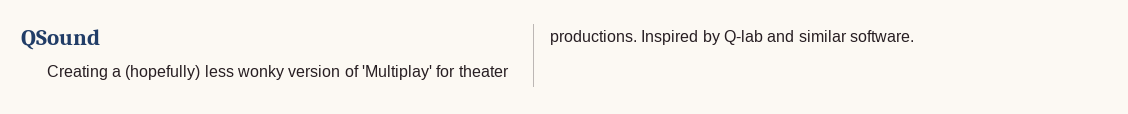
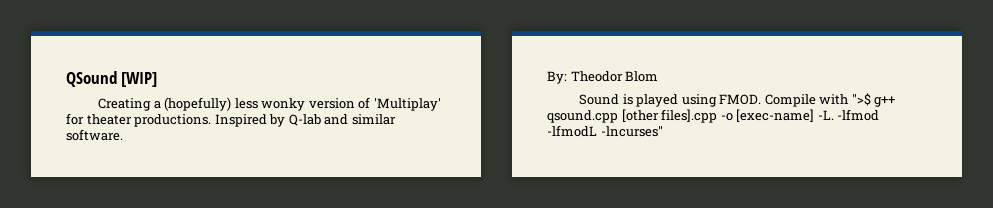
- QSound
+ QSound [WIP]
+ By: Theodor Blom
+ Sound is played using FMOD. Compile with ">$ g++ qsound.cpp [other files].cpp -o [exec-name] -L. -lfmod -lfmodL -lncurses"

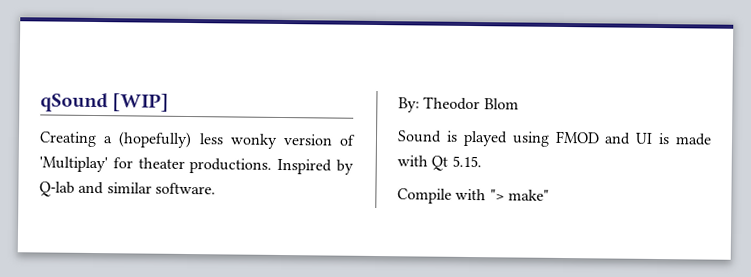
- QSound [WIP]
+ qSound [WIP]
- Sound is played using FMOD. Compile with ">$ g++ qsound.cpp [other files].cpp -o [exec-name] -L. -lfmod -lfmodL -lncurses"
+ Sound is played using FMOD and UI is made with Qt 5.15.
+ Compile with "> make"

